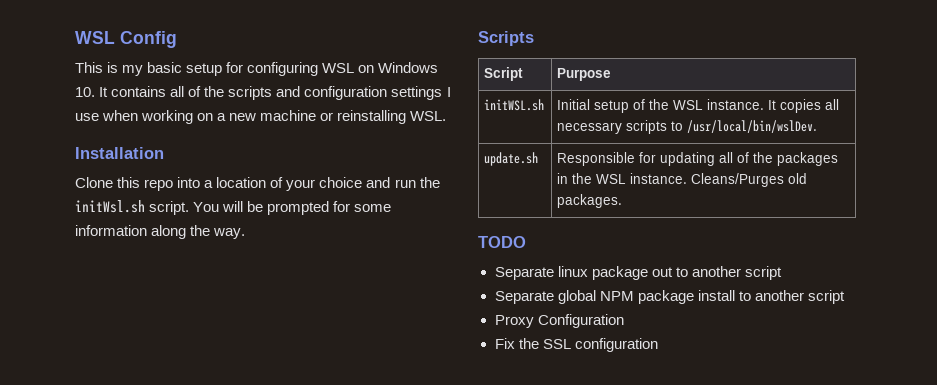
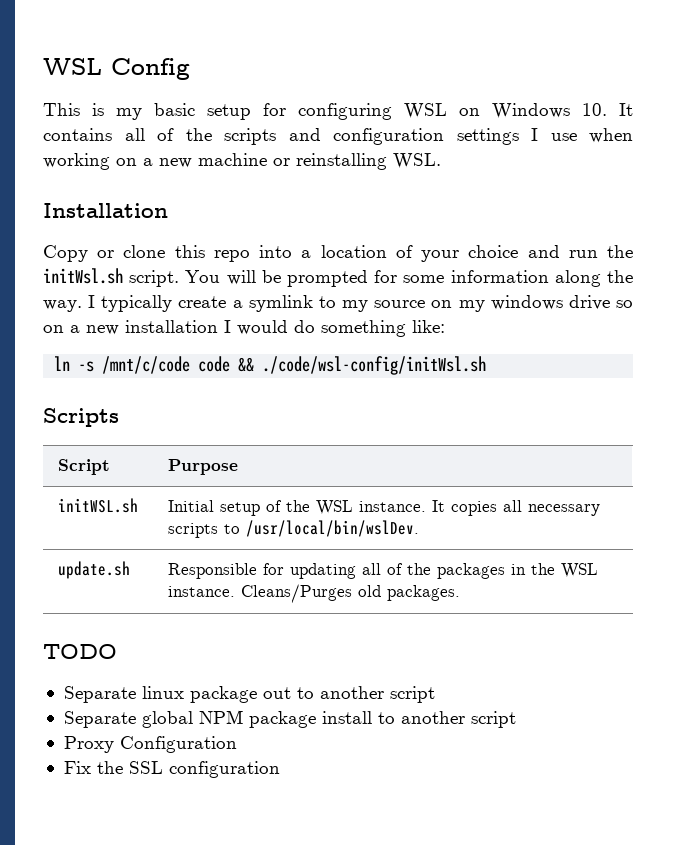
- Clone this repo into a location of your choice and run the initWsl.sh script.
+ Copy or clone this repo into a location of your choice and run the initWsl.sh script.
+ I typically create a symlink to my source on my windows drive so on a new installation I would do something like:
+ ln -s /mnt/c/code code && ./code/wsl-config/initWsl.sh

